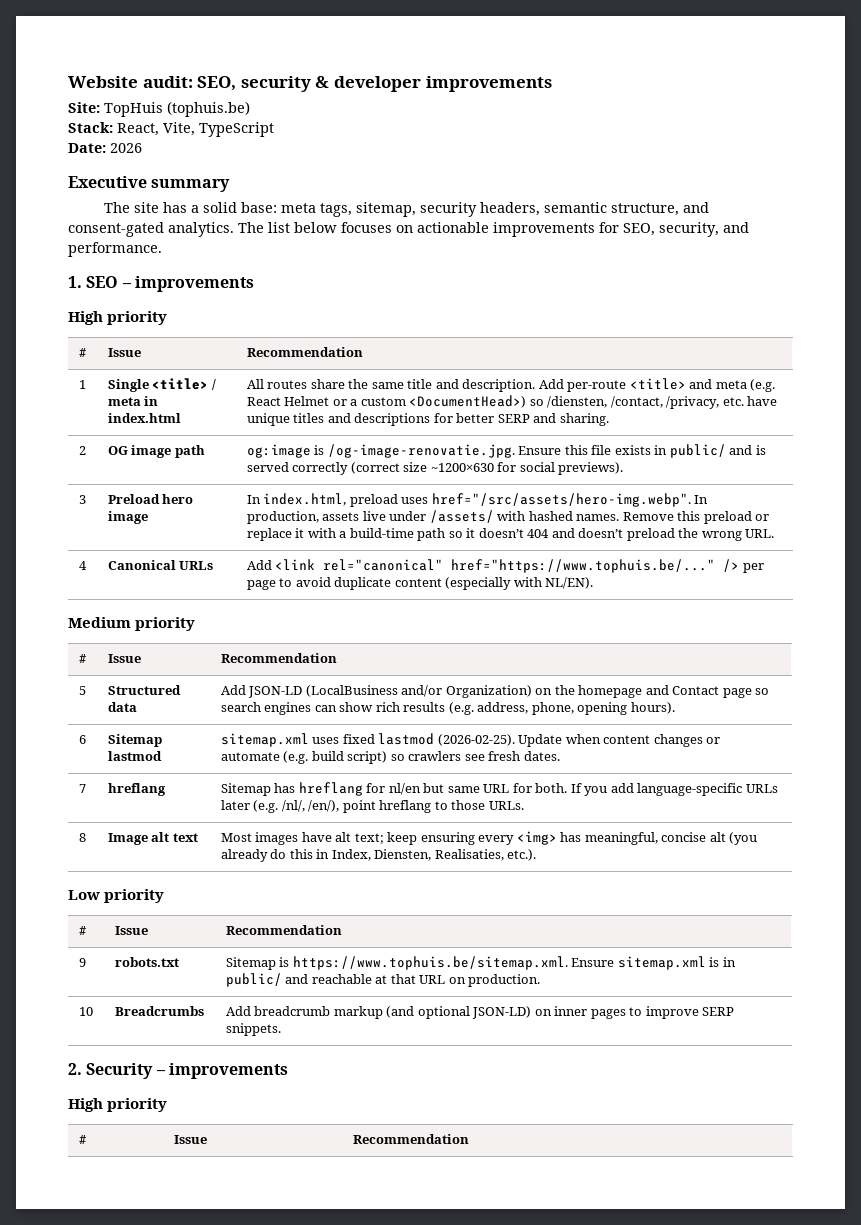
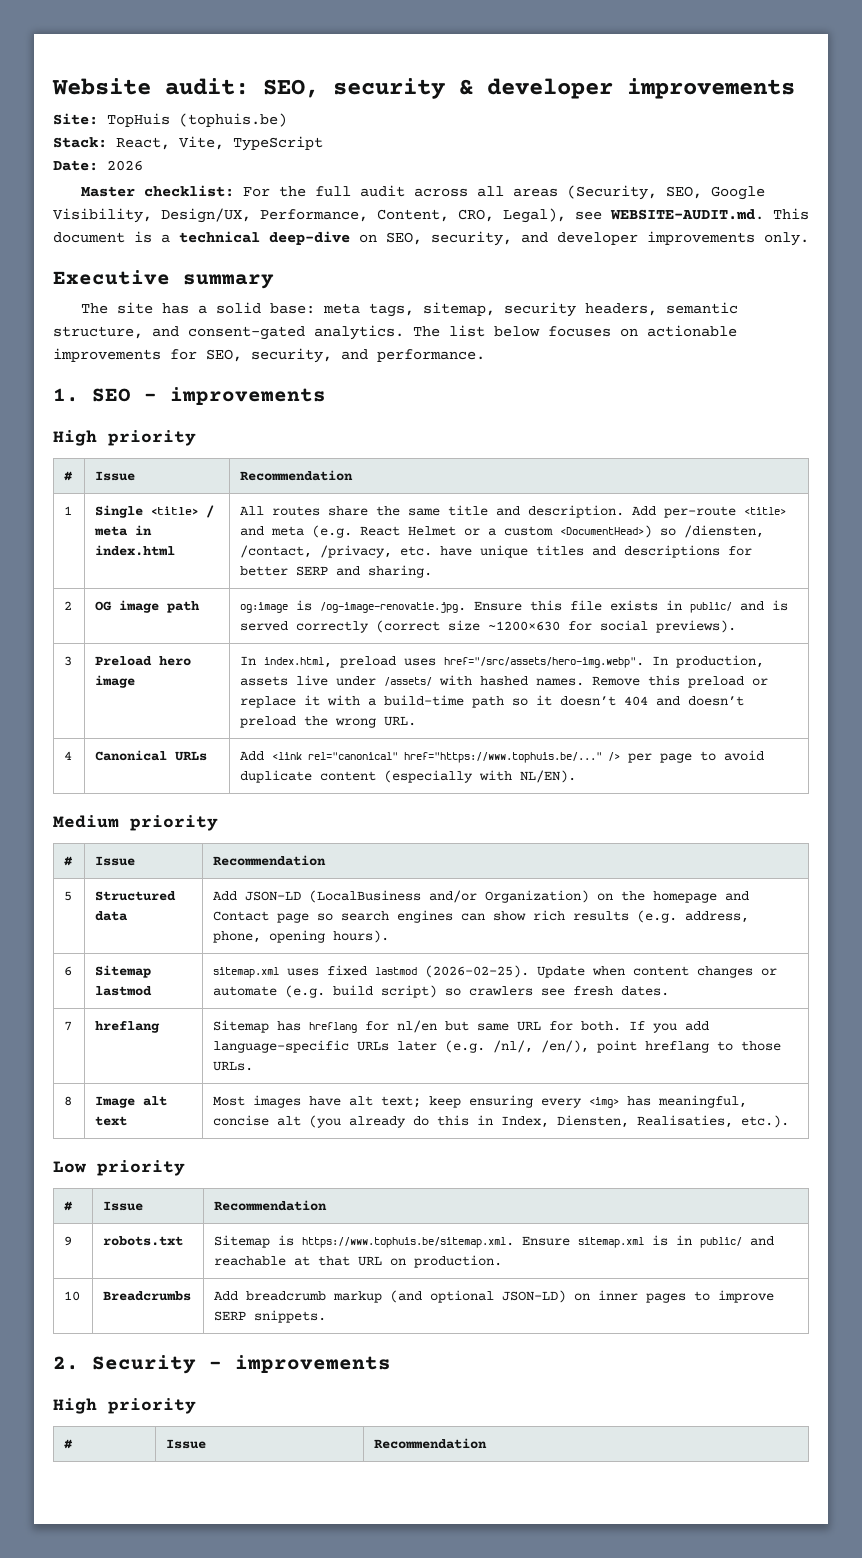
+ Master checklist: For the full audit across all areas (Security, SEO, Google Visibility, Design/UX, Performance, Content, CRO, Legal), see WEBSITE-AUDIT.md. This document is a technical deep-dive on SEO, security, and developer improvements only.

